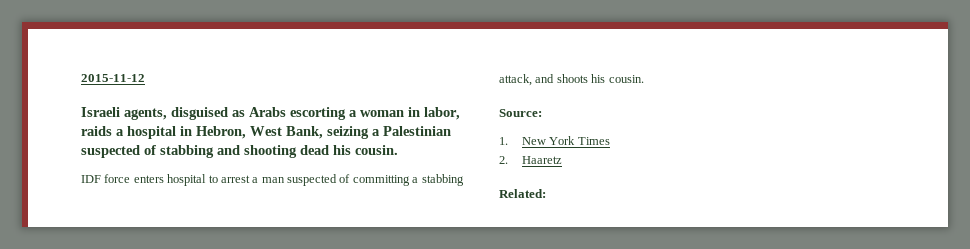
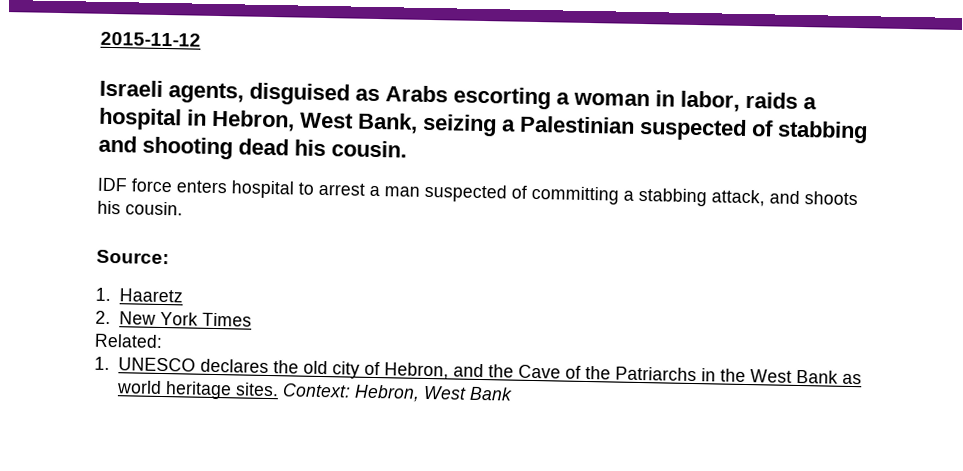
- 1. New York Times
+ 1. Haaretz
+ 2. New York Times
- 2. Haaretz
  Related:
+ 1. UNESCO declares the old city of Hebron, and the Cave of the Patriarchs in the West Bank as world heritage sites. Context: Hebron, West Bank

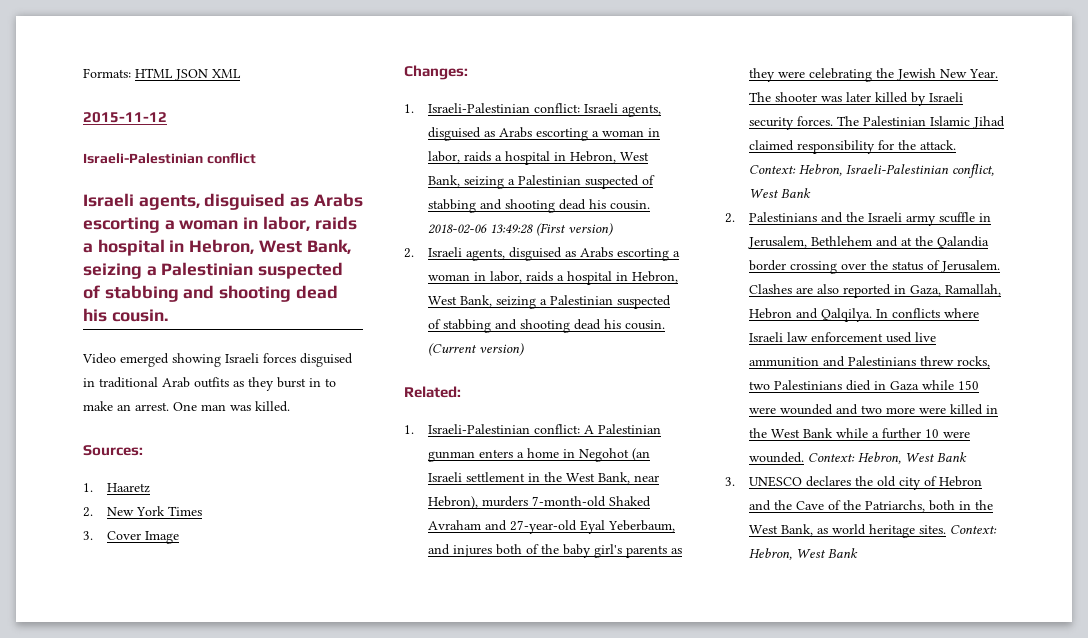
+ Formats: HTML JSON XML
+ Israeli-Palestinian conflict
- IDF force enters hospital to arrest a man suspected of committing a stabbing attack, and shoots his cousin.
- Source:
+ Video emerged showing Israeli forces disguised in traditional Arab outfits as they burst in to make an arrest. One man was killed.
+ Sources:
+ 3. Cover Image
+ Changes:
+ 1. Israeli-Palestinian conflict: Israeli agents, disguised as Arabs escorting a woman in labor, raids a hospital in Hebron, West Bank, seizing a Palestinian suspected of stabbing and shooting dead his cousin. 2018-02-06 13:49:28 (First version)
+ 2. Israeli agents, disguised as Arabs escorting a woman in labor, raids a hospital in Hebron, West Bank, seizing a Palestinian suspected of stabbing and shooting dead his cousin. (Current version)
  Related:
- 1. UNESCO declares the old city of Hebron, and the Cave of the Patriarchs in the West Bank as world heritage sites.
+ 1. Israeli-Palestinian conflict: A Palestinian gunman enters a home in Negohot (an Israeli settlement in the West Bank, near Hebron), murders 7-month-old Shaked Avraham and 27-year-old Eyal Yeberbaum, and injures both of the baby girl's parents as they were celebrating the Jewish New Year. The shooter was later killed by Israeli security forces. The Palestinian Islamic Jihad claimed responsibility for the attack. Context: Hebron, Israeli-Palestinian conflict, West Bank
+ 2. Palestinians and the Israeli army scuffle in Jerusalem, Bethlehem and at the Qalandia border crossing over the status of Jerusalem. Clashes are also reported in Gaza, Ramallah, Hebron and Qalqilya. In conflicts where Israeli law enforcement used live ammunition and Palestinians threw rocks, two Palestinians died in Gaza while 150 were wounded and two more were killed in the West Bank while a further 10 were wounded. Context: Hebron, West Bank
+ 3. UNESCO declares the old city of Hebron and the Cave of the Patriarchs, both in the West Bank, as world heritage sites.

